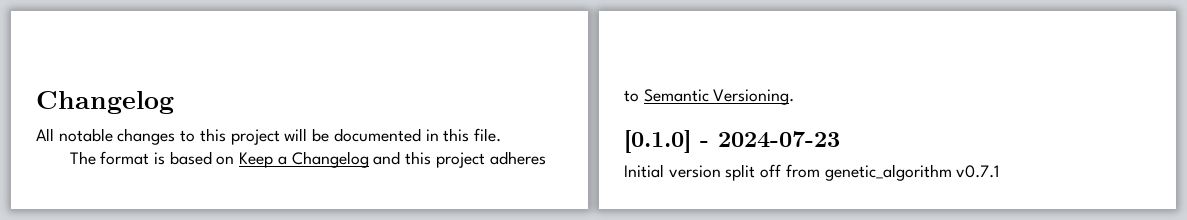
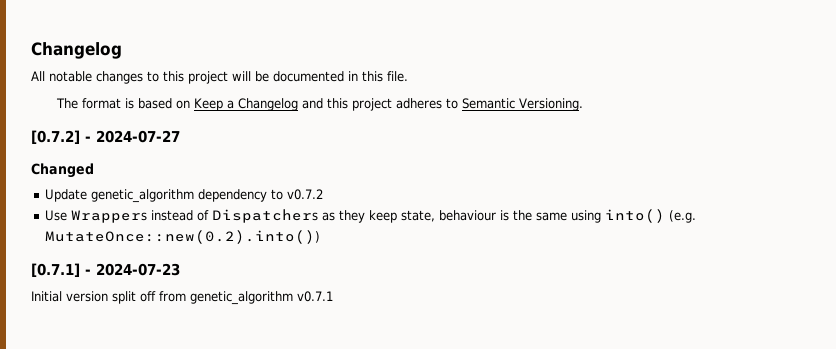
- [0.1.0] - 2024-07-23
+ [0.7.2] - 2024-07-27
+ Changed
+ Update genetic_algorithm dependency to v0.7.2
+ Use Wrappers instead of Dispatchers as they keep state, behaviour is the same using into() (e.g. MutateOnce::new(0.2).into())
+ [0.7.1] - 2024-07-23

